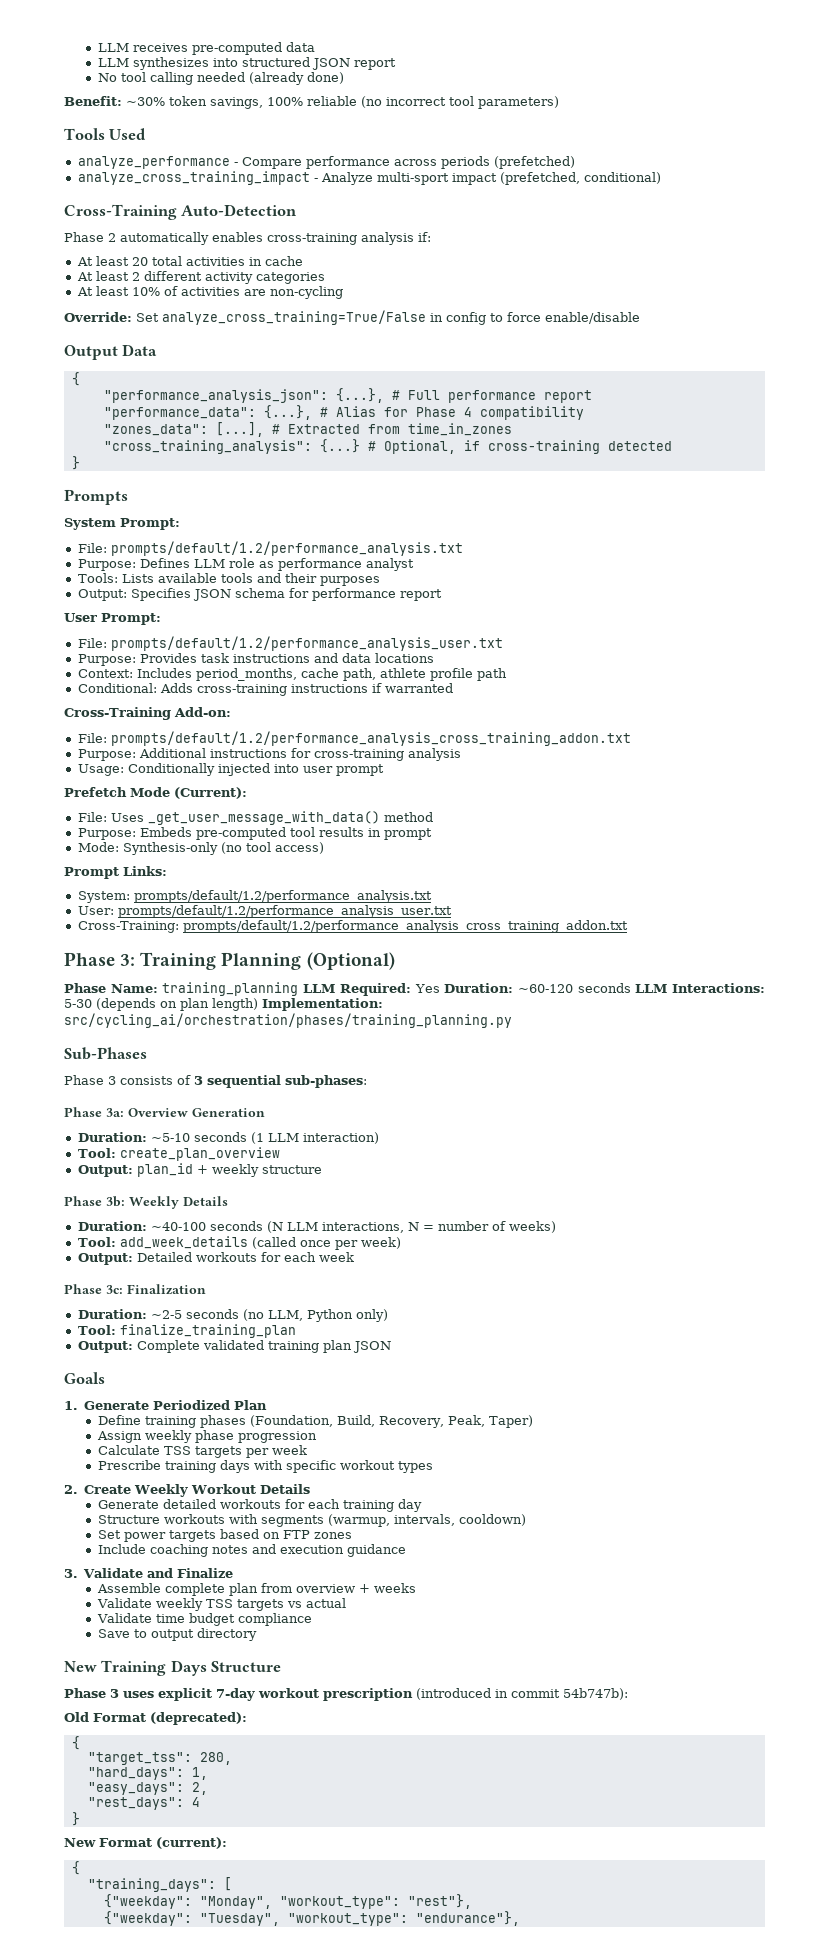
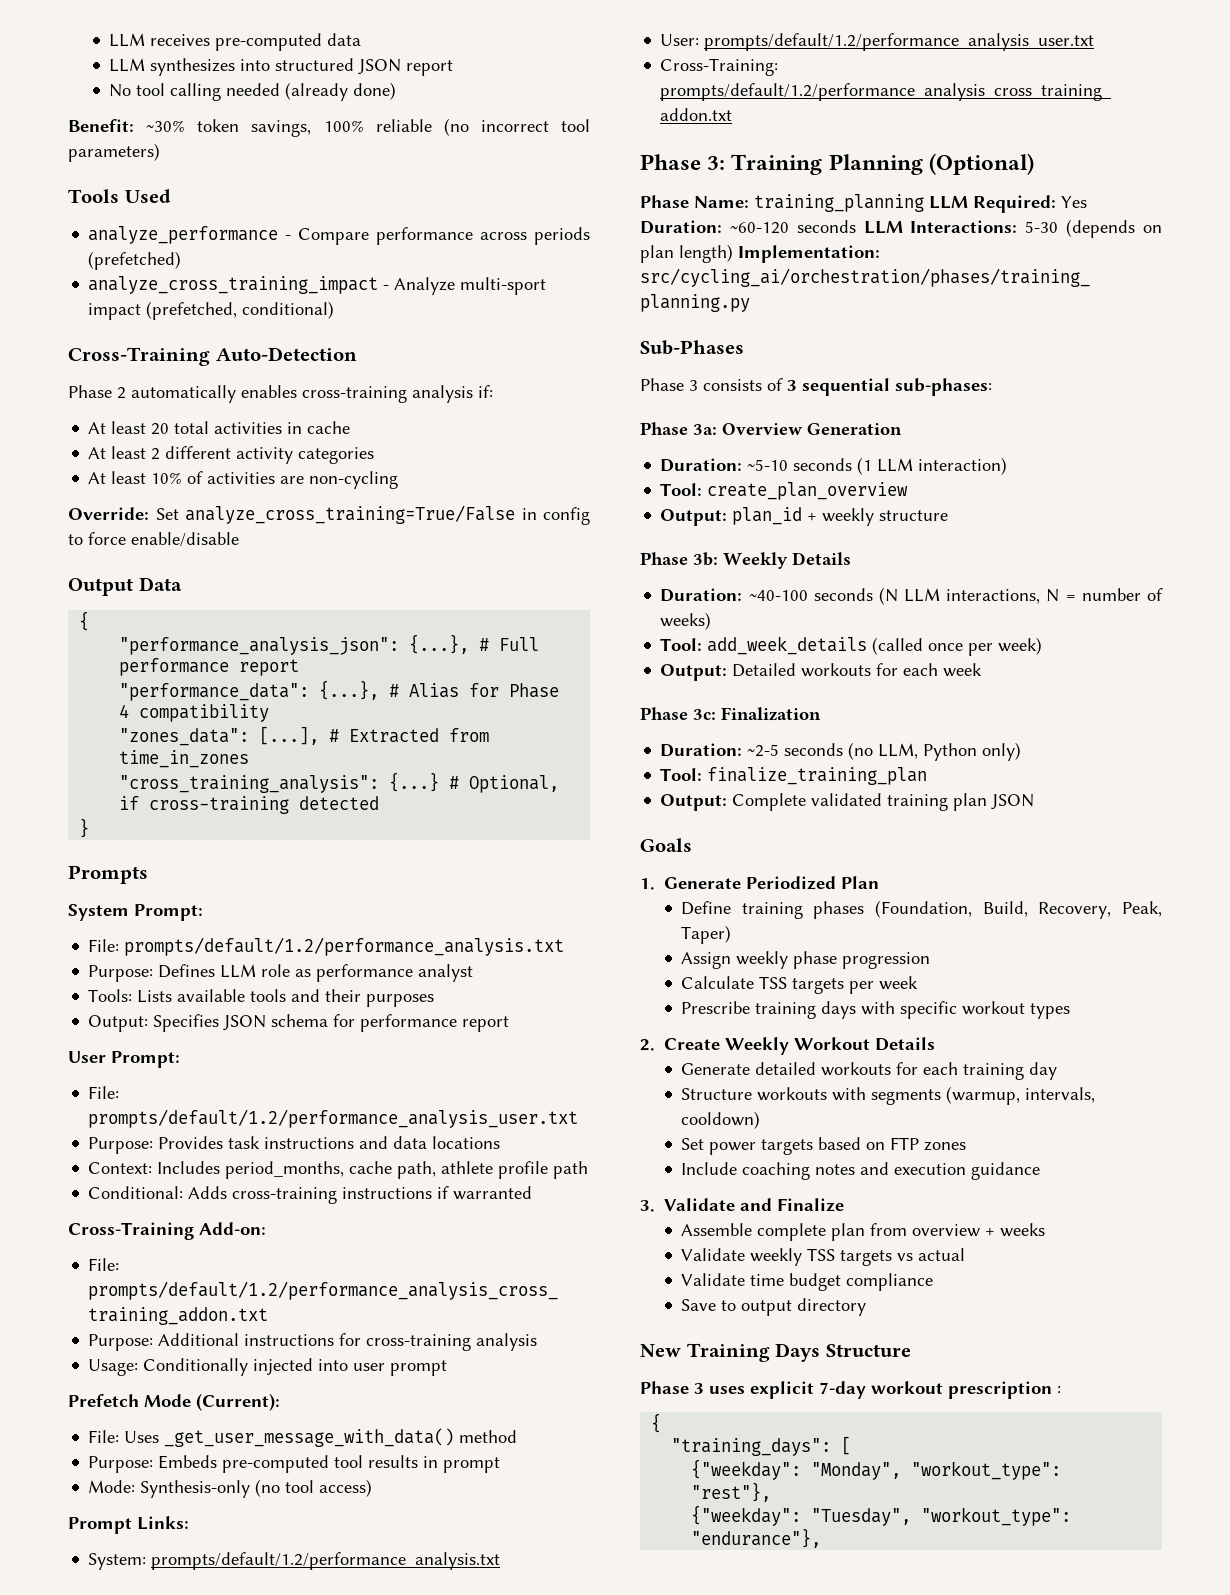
- Phase 3 uses explicit 7-day workout prescription (introduced in commit 54b747b):
- Old Format (deprecated):
- {
- "target_tss": 280,
- "hard_days": 1,
- "easy_days": 2,
- "rest_days": 4
- }
- New Format (current):
+ Phase 3 uses explicit 7-day workout prescription :

